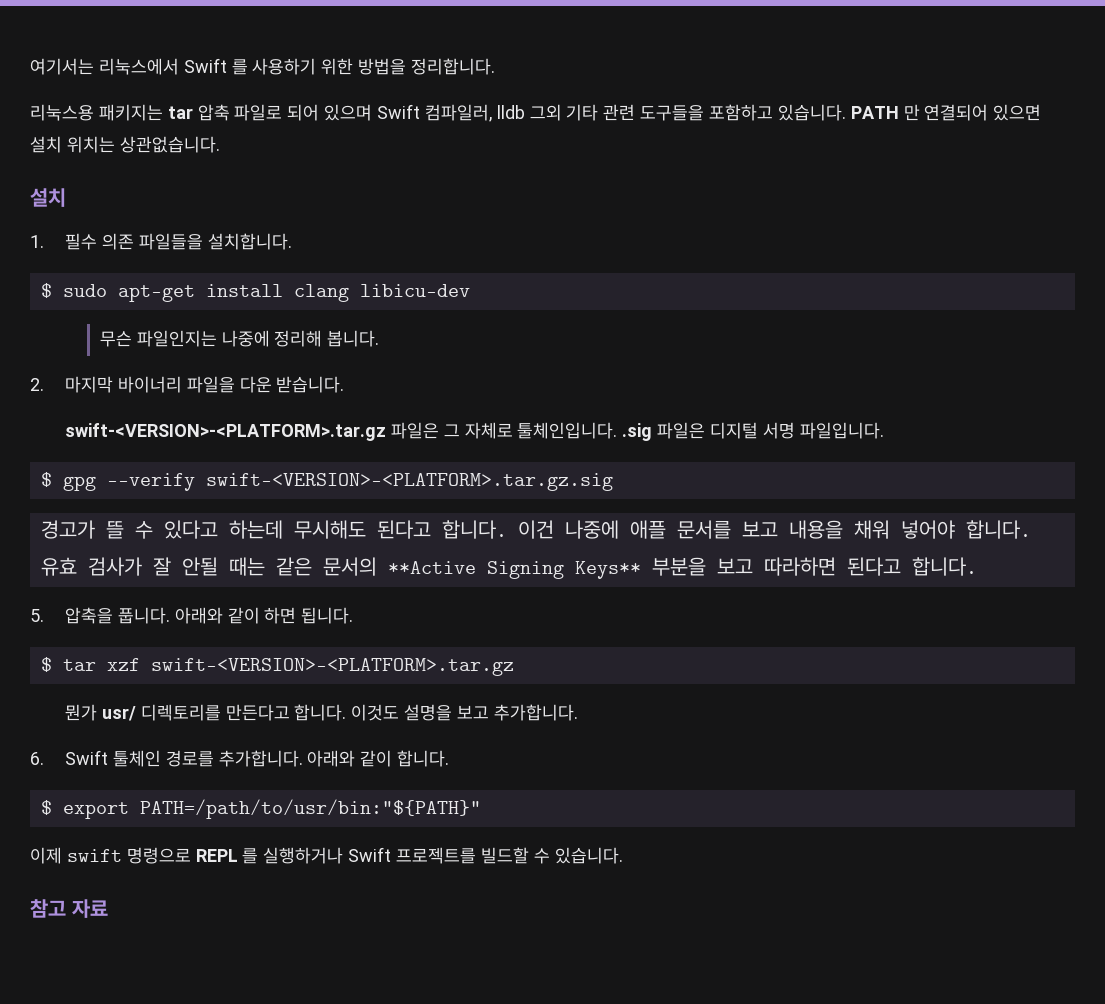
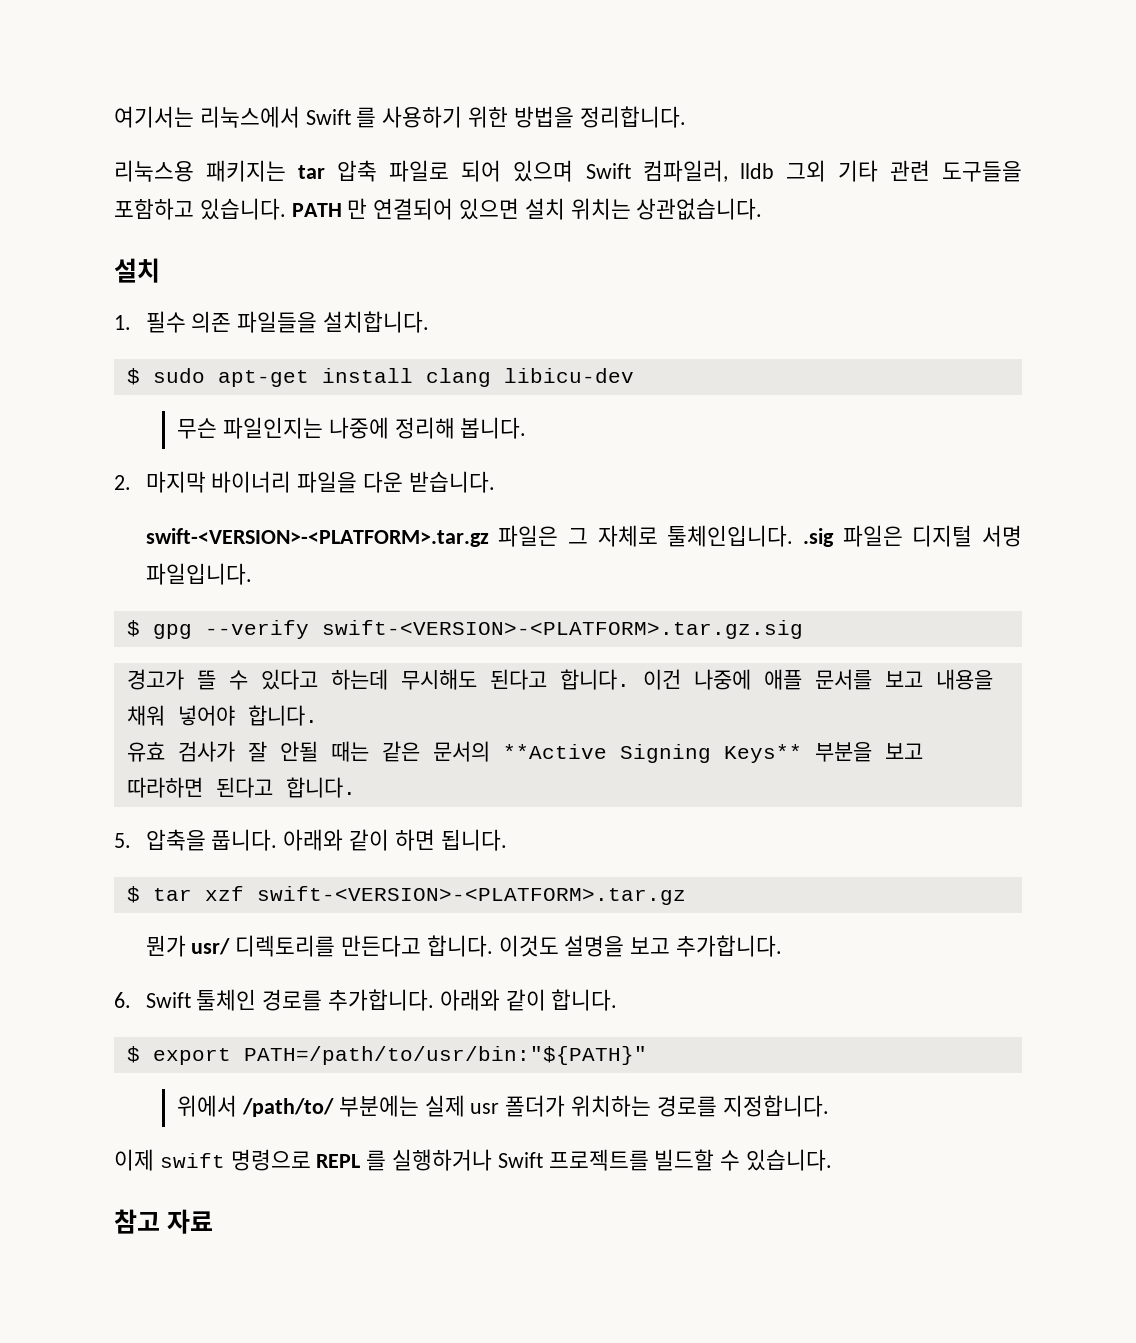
+ 위에서 /path/to/ 부분에는 실제 usr 폴더가 위치하는 경로를 지정합니다.

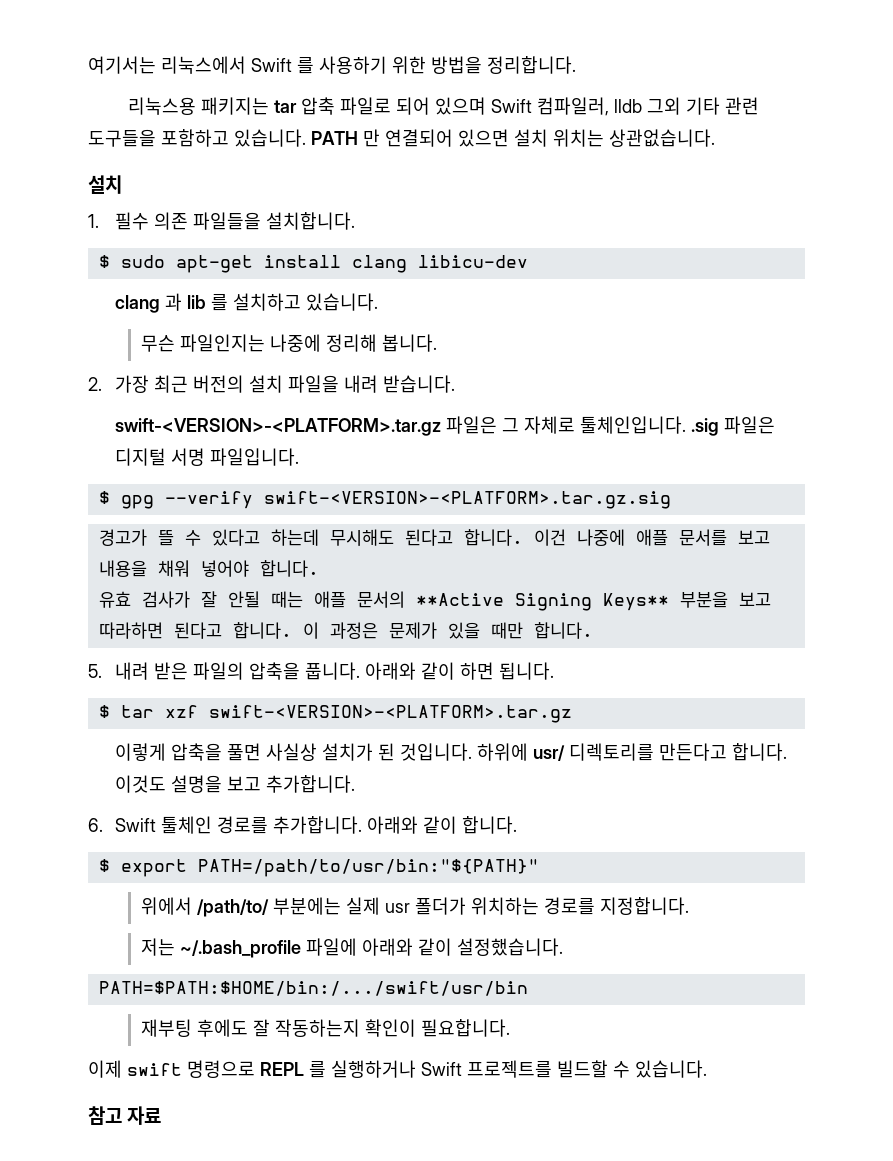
+ clang 과 lib 를 설치하고 있습니다.
- 2. 마지막 바이너리 파일을 다운 받습니다.
+ 2. 가장 최근 버전의 설치 파일을 내려 받습니다.
- 유효 검사가 잘 안될 때는 같은 문서의 **Active Signing Keys** 부분을 보고 따라하면 된다고 합니다.
- 5. 압축을 풉니다.
+ 유효 검사가 잘 안될 때는 애플 문서의 **Active Signing Keys** 부분을 보고 따라하면 된다고 합니다. 이 과정은 문제가 있을 때만 합니다.
+ 5. 내려 받은 파일의 압축을 풉니다.
- 뭔가 usr/ 디렉토리를 만든다고 합니다.
+ 이렇게 압축을 풀면 사실상 설치가 된 것입니다. 하위에 usr/ 디렉토리를 만든다고 합니다.
+ 저는 ~/.bash_profile 파일에 아래와 같이 설정했습니다.
+ PATH=$PATH:$HOME/bin:/.../swift/usr/bin
+ 재부팅 후에도 잘 작동하는지 확인이 필요합니다.

